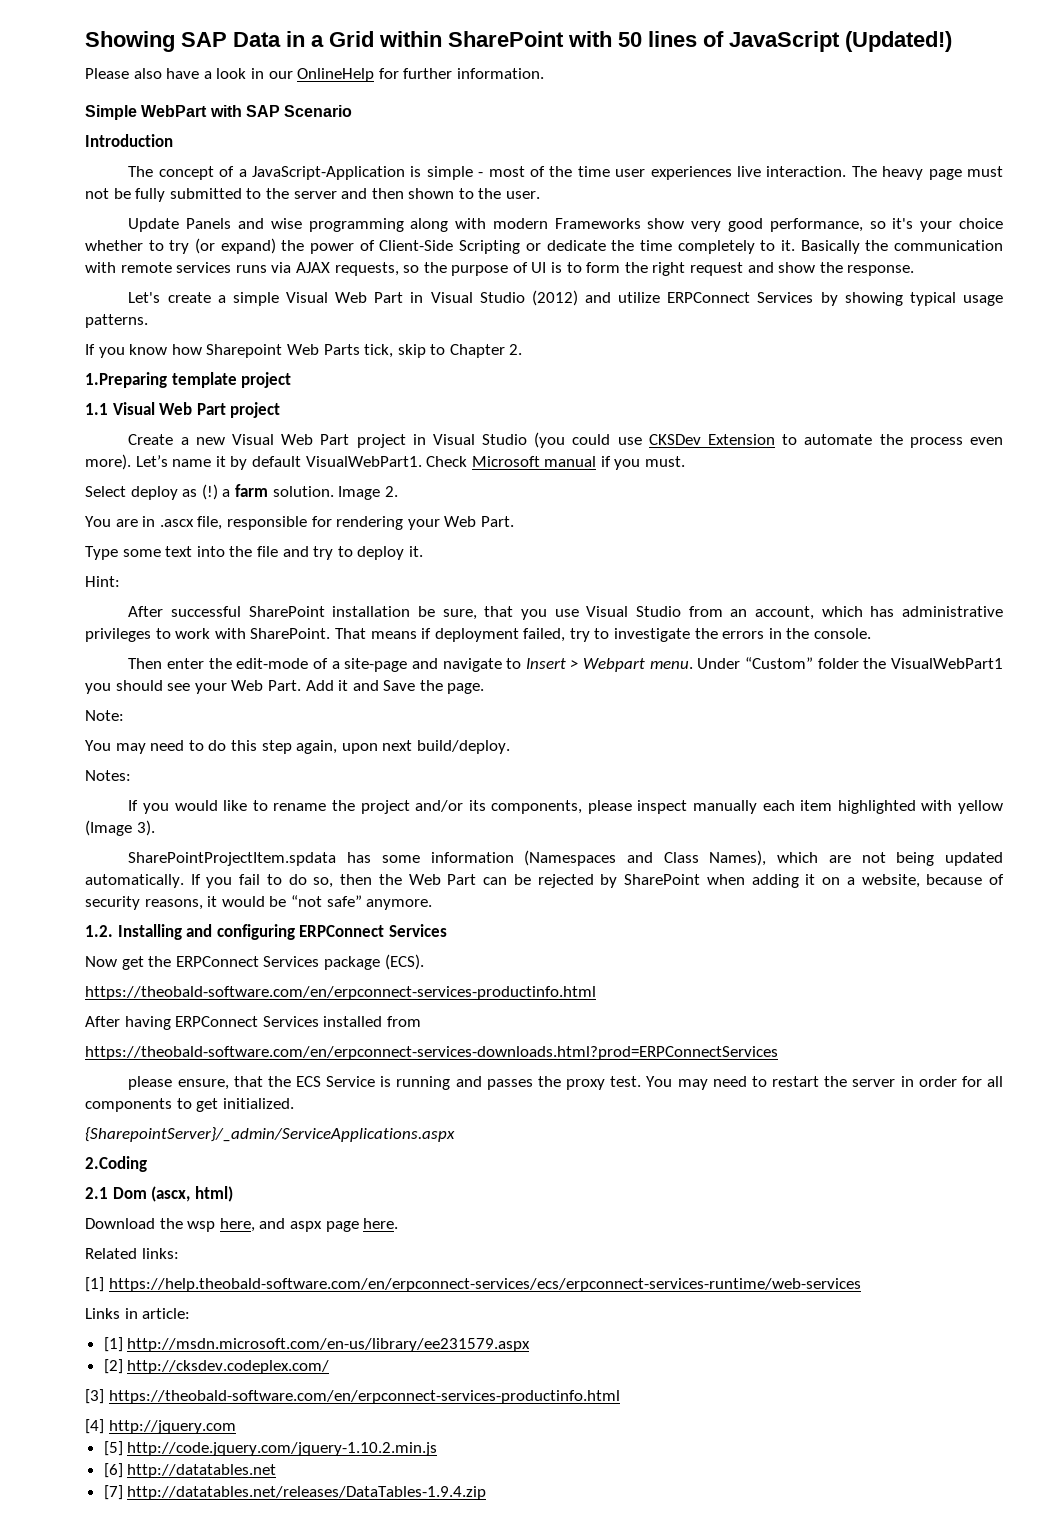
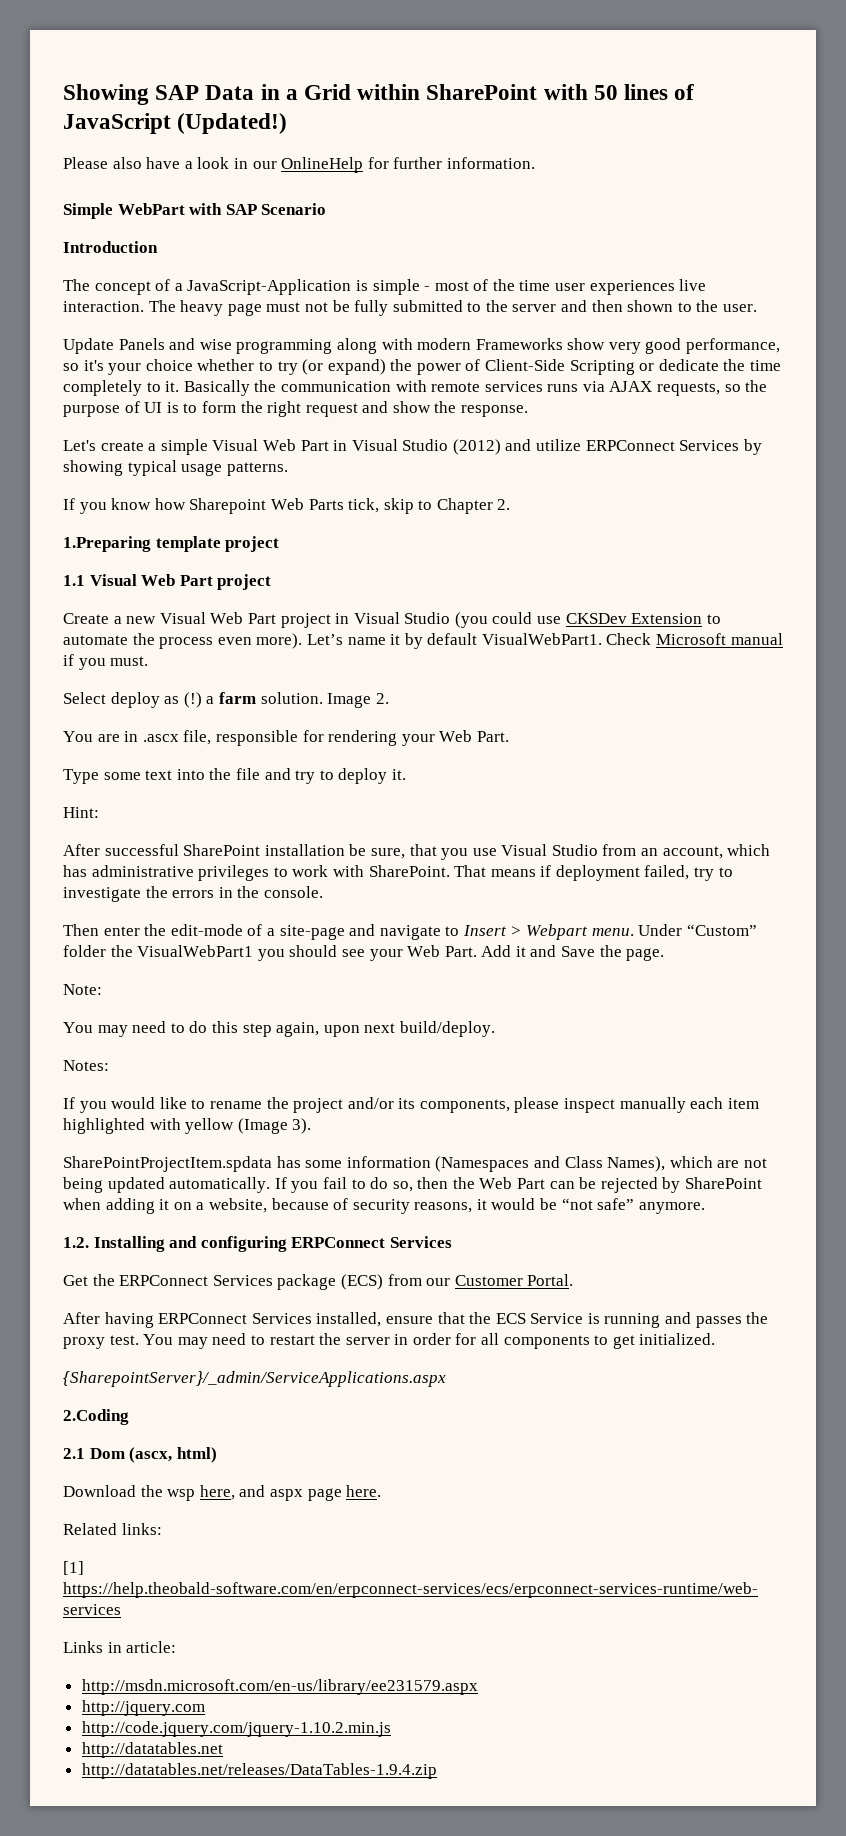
- Now get the ERPConnect Services package (ECS).
- https://theobald-software.com/en/erpconnect-services-productinfo.html
+ Get the ERPConnect Services package (ECS) from our Customer Portal.
- After having ERPConnect Services installed from
- https://theobald-software.com/en/erpconnect-services-downloads.html?prod=ERPConnectServices
- please ensure, that the ECS Service is running and passes the proxy test.
+ After having ERPConnect Services installed, ensure that the ECS Service is running and passes the proxy test.
- [1] http://msdn.microsoft.com/en-us/library/ee231579.aspx
+ http://msdn.microsoft.com/en-us/library/ee231579.aspx
- [2] http://cksdev.codeplex.com/
- [3] https://theobald-software.com/en/erpconnect-services-productinfo.html
- [4] http://jquery.com
+ http://jquery.com
- [5] http://code.jquery.com/jquery-1.10.2.min.js
+ http://code.jquery.com/jquery-1.10.2.min.js
- [6] http://datatables.net
+ http://datatables.net
- [7] http://datatables.net/releases/DataTables-1.9.4.zip
+ http://datatables.net/releases/DataTables-1.9.4.zip

